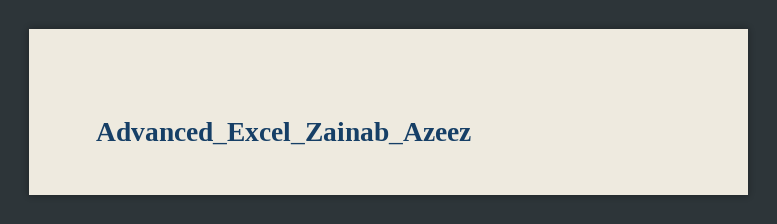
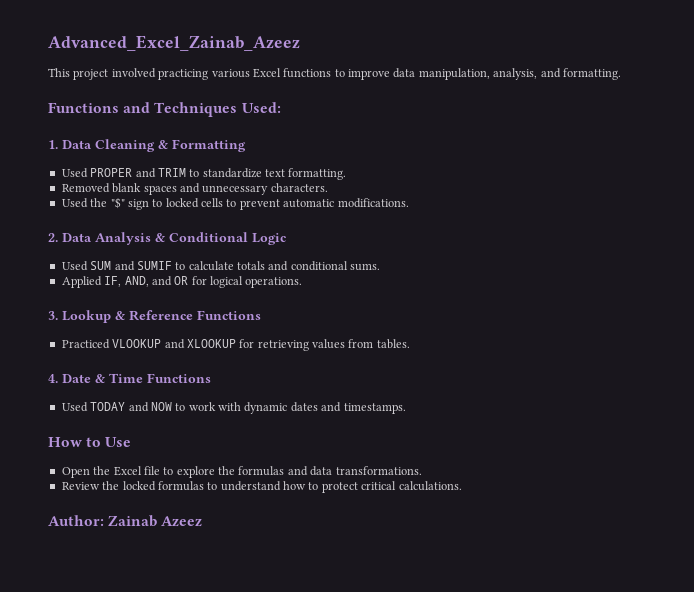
+ This project involved practicing various Excel functions to improve data manipulation, analysis, and formatting.
+ Functions and Techniques Used:
+ 1. Data Cleaning & Formatting
+ Used PROPER and TRIM to standardize text formatting.
+ Removed blank spaces and unnecessary characters.
+ Used the "$" sign to locked cells to prevent automatic modifications.
+ 2. Data Analysis & Conditional Logic
+ Used SUM and SUMIF to calculate totals and conditional sums.
+ Applied IF, AND, and OR for logical operations.
+ 3. Lookup & Reference Functions
+ Practiced VLOOKUP and XLOOKUP for retrieving values from tables.
+ 4. Date & Time Functions
+ Used TODAY and NOW to work with dynamic dates and timestamps.
+ How to Use
+ Open the Excel file to explore the formulas and data transformations.
+ Review the locked formulas to understand how to protect critical calculations.
+ Author: Zainab Azeez

